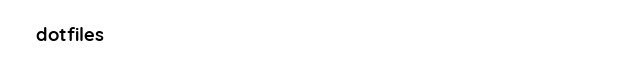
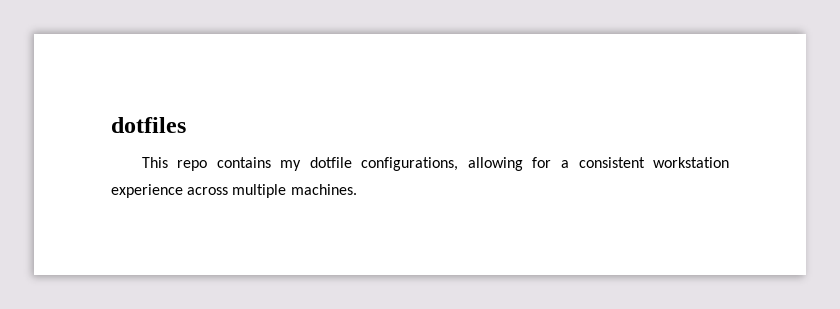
+ This repo contains my dotfile configurations, allowing for a consistent workstation experience across multiple machines.

